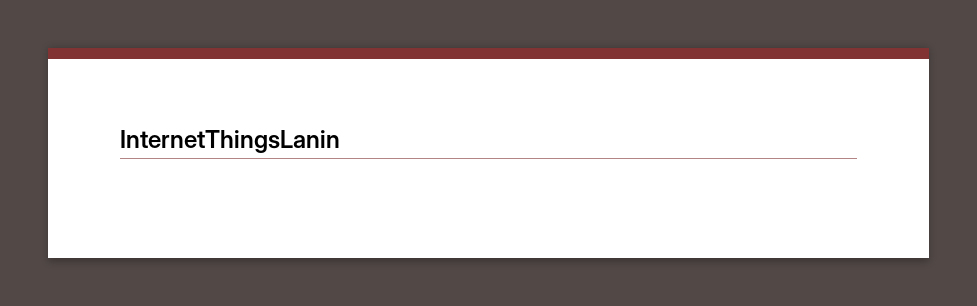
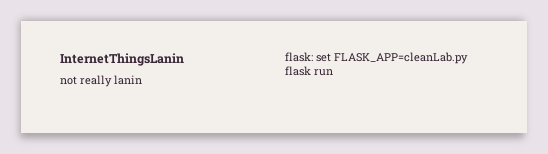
+ not really lanin
+ flask: set FLASK_APP=cleanLab.py flask run

